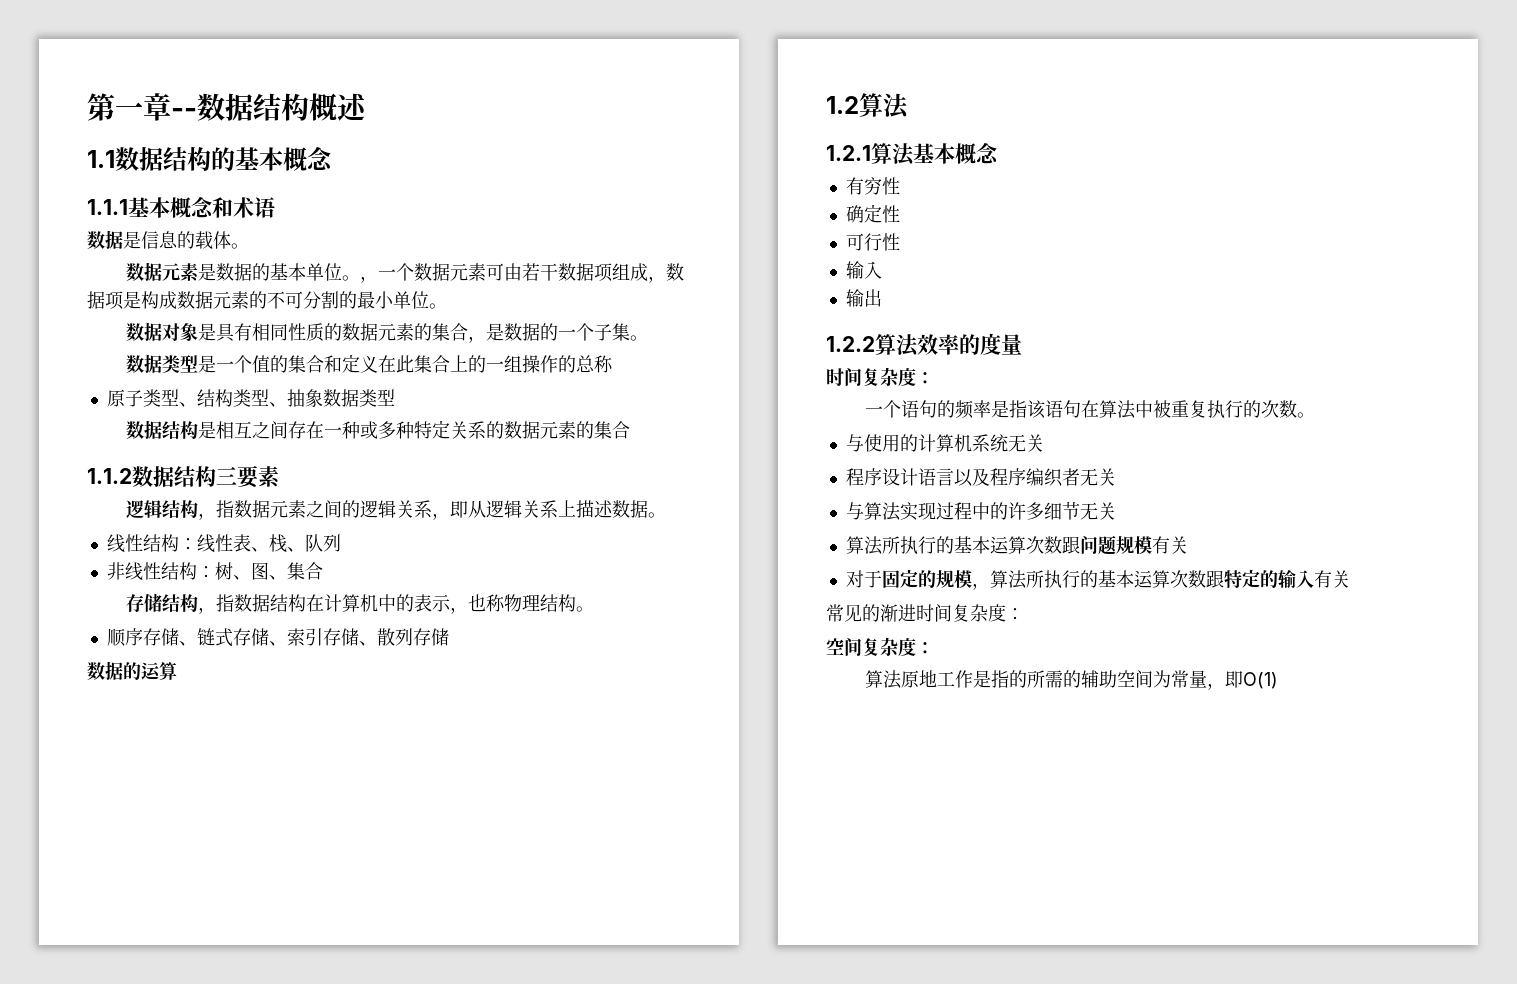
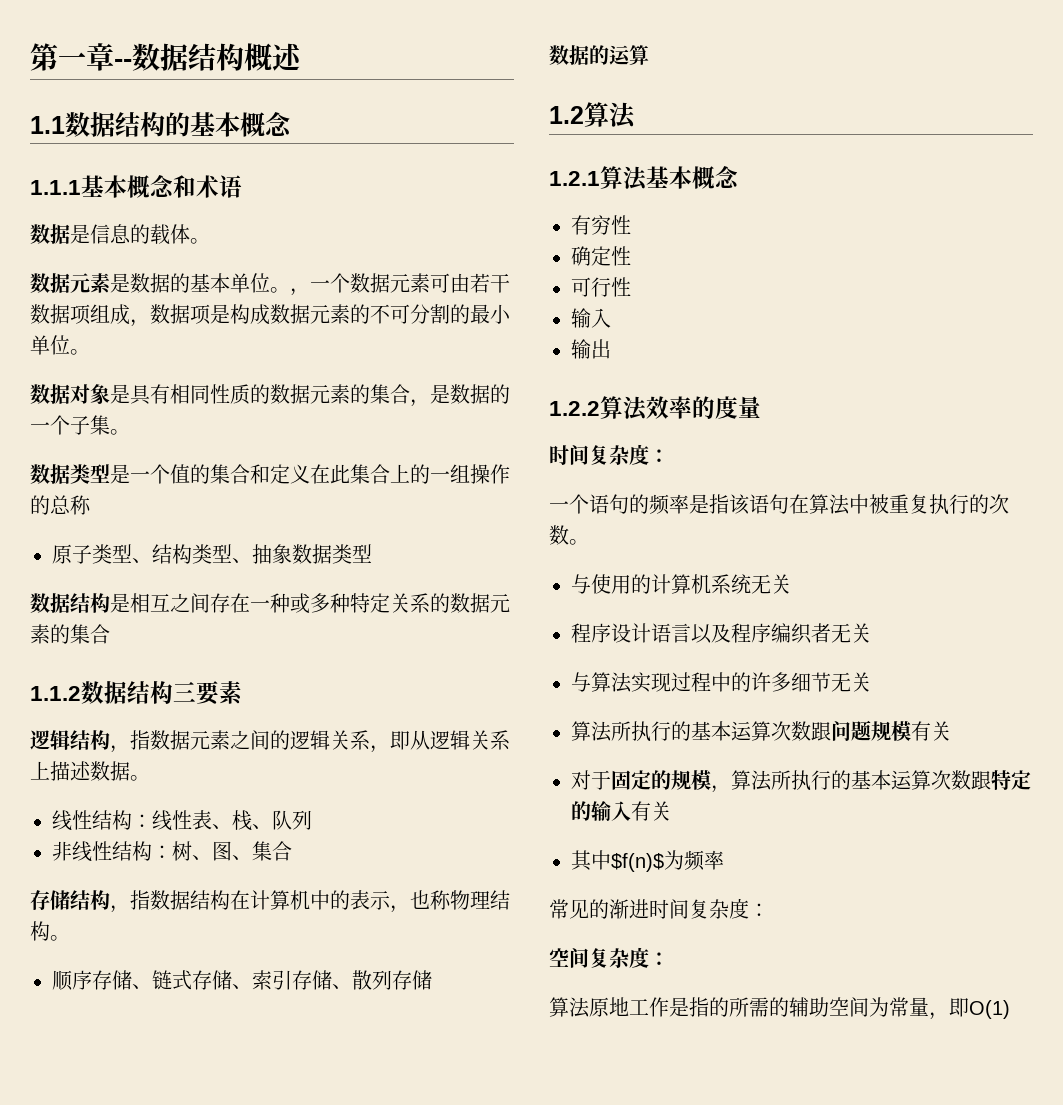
+ 其中$f(n)$为频率

